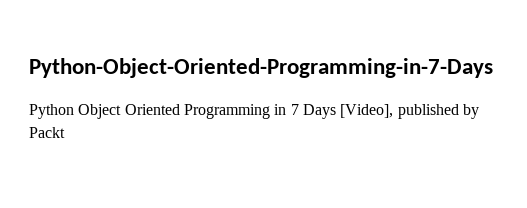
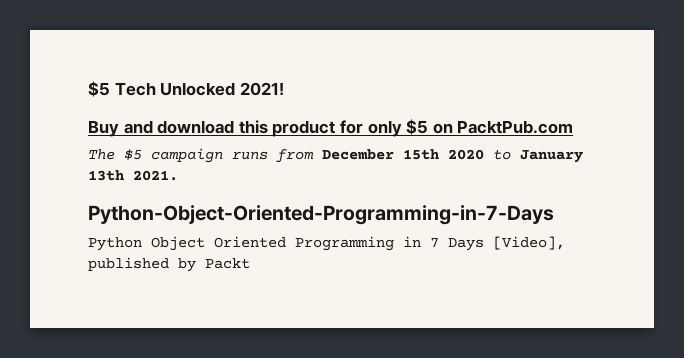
+ $5 Tech Unlocked 2021!
+ Buy and download this product for only $5 on PacktPub.com
+ The $5 campaign runs from December 15th 2020 to January 13th 2021.

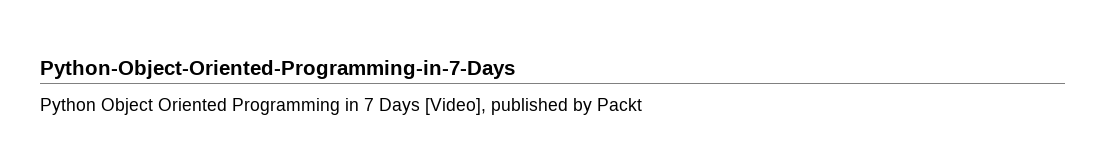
- $5 Tech Unlocked 2021!
- Buy and download this product for only $5 on PacktPub.com
- The $5 campaign runs from December 15th 2020 to January 13th 2021.

